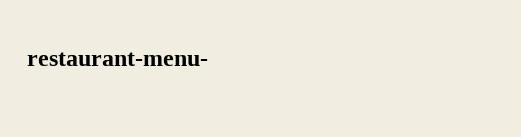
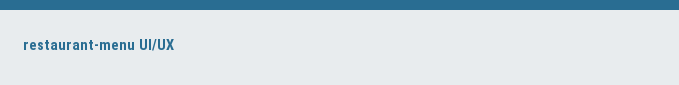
- restaurant-menu-
+ restaurant-menu UI/UX

